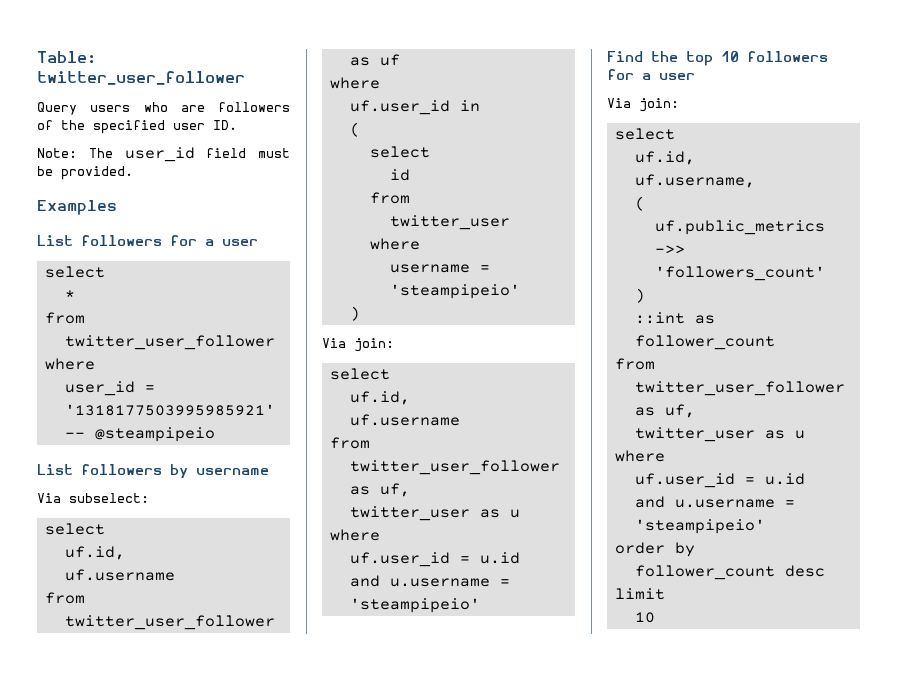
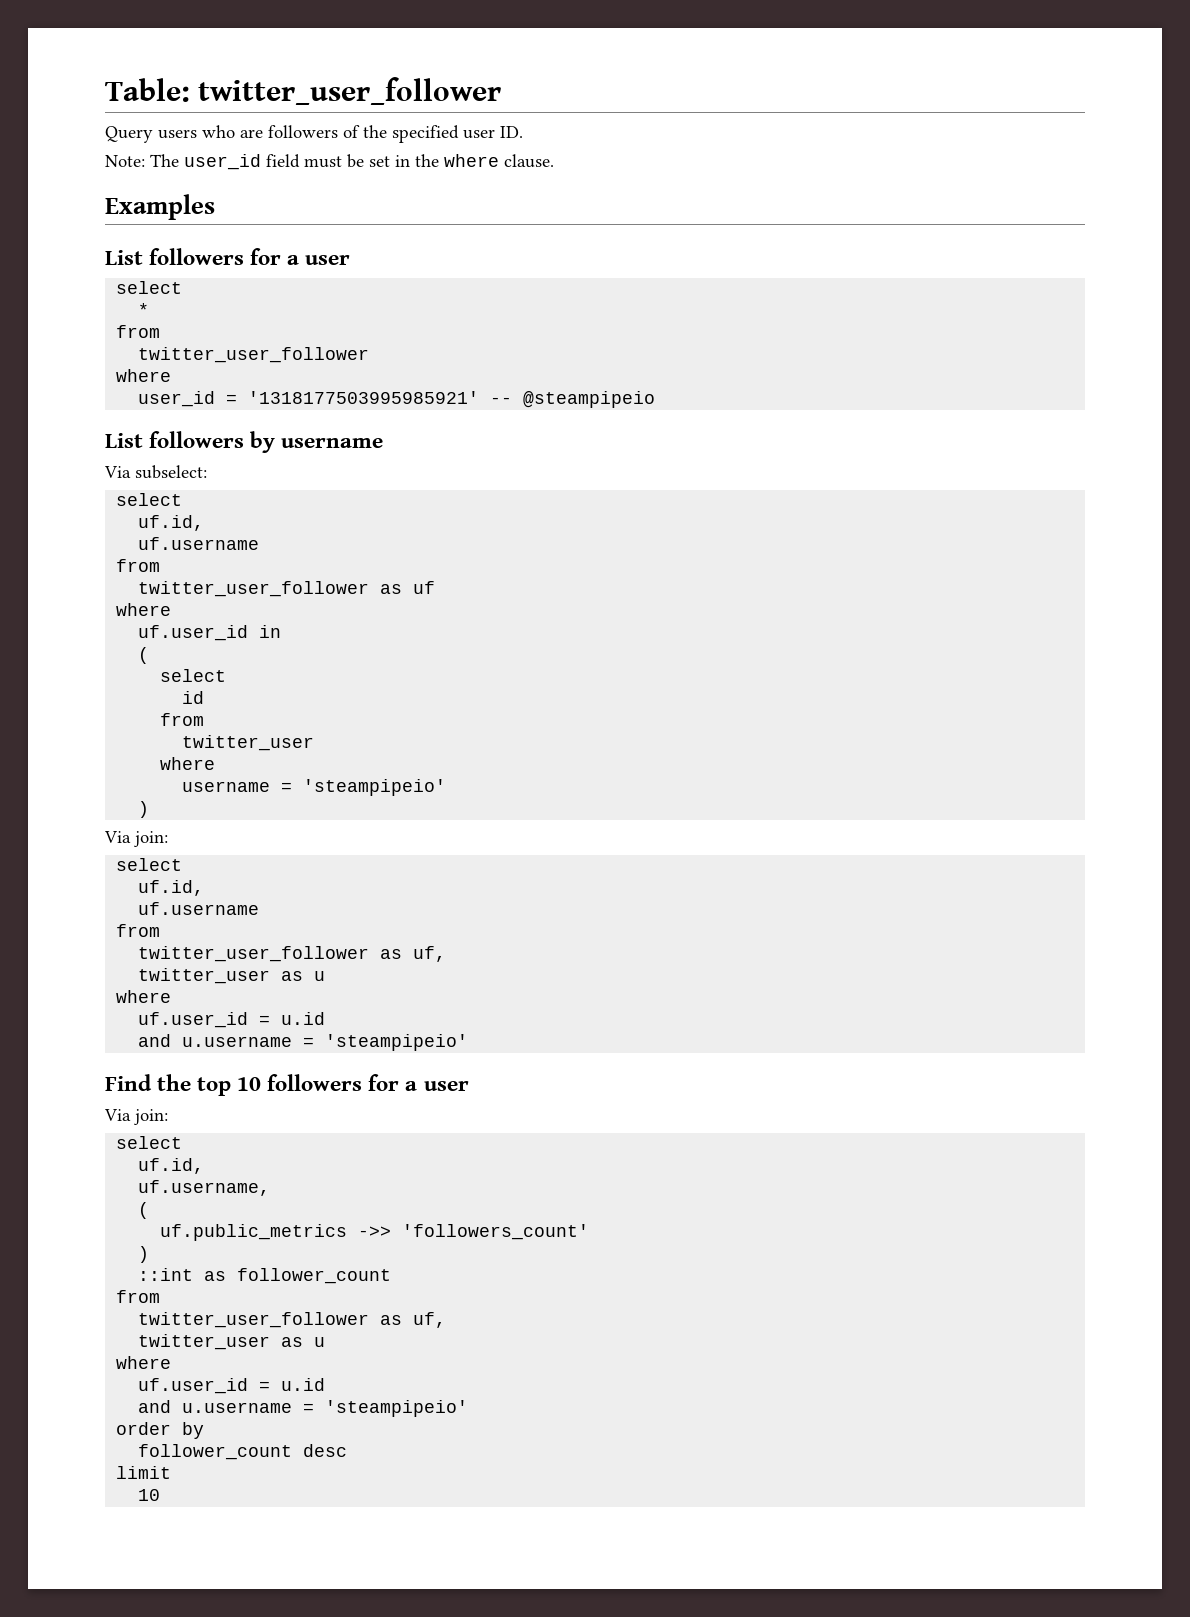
- Note: The user_id field must be provided.
+ Note: The user_id field must be set in the where clause.

